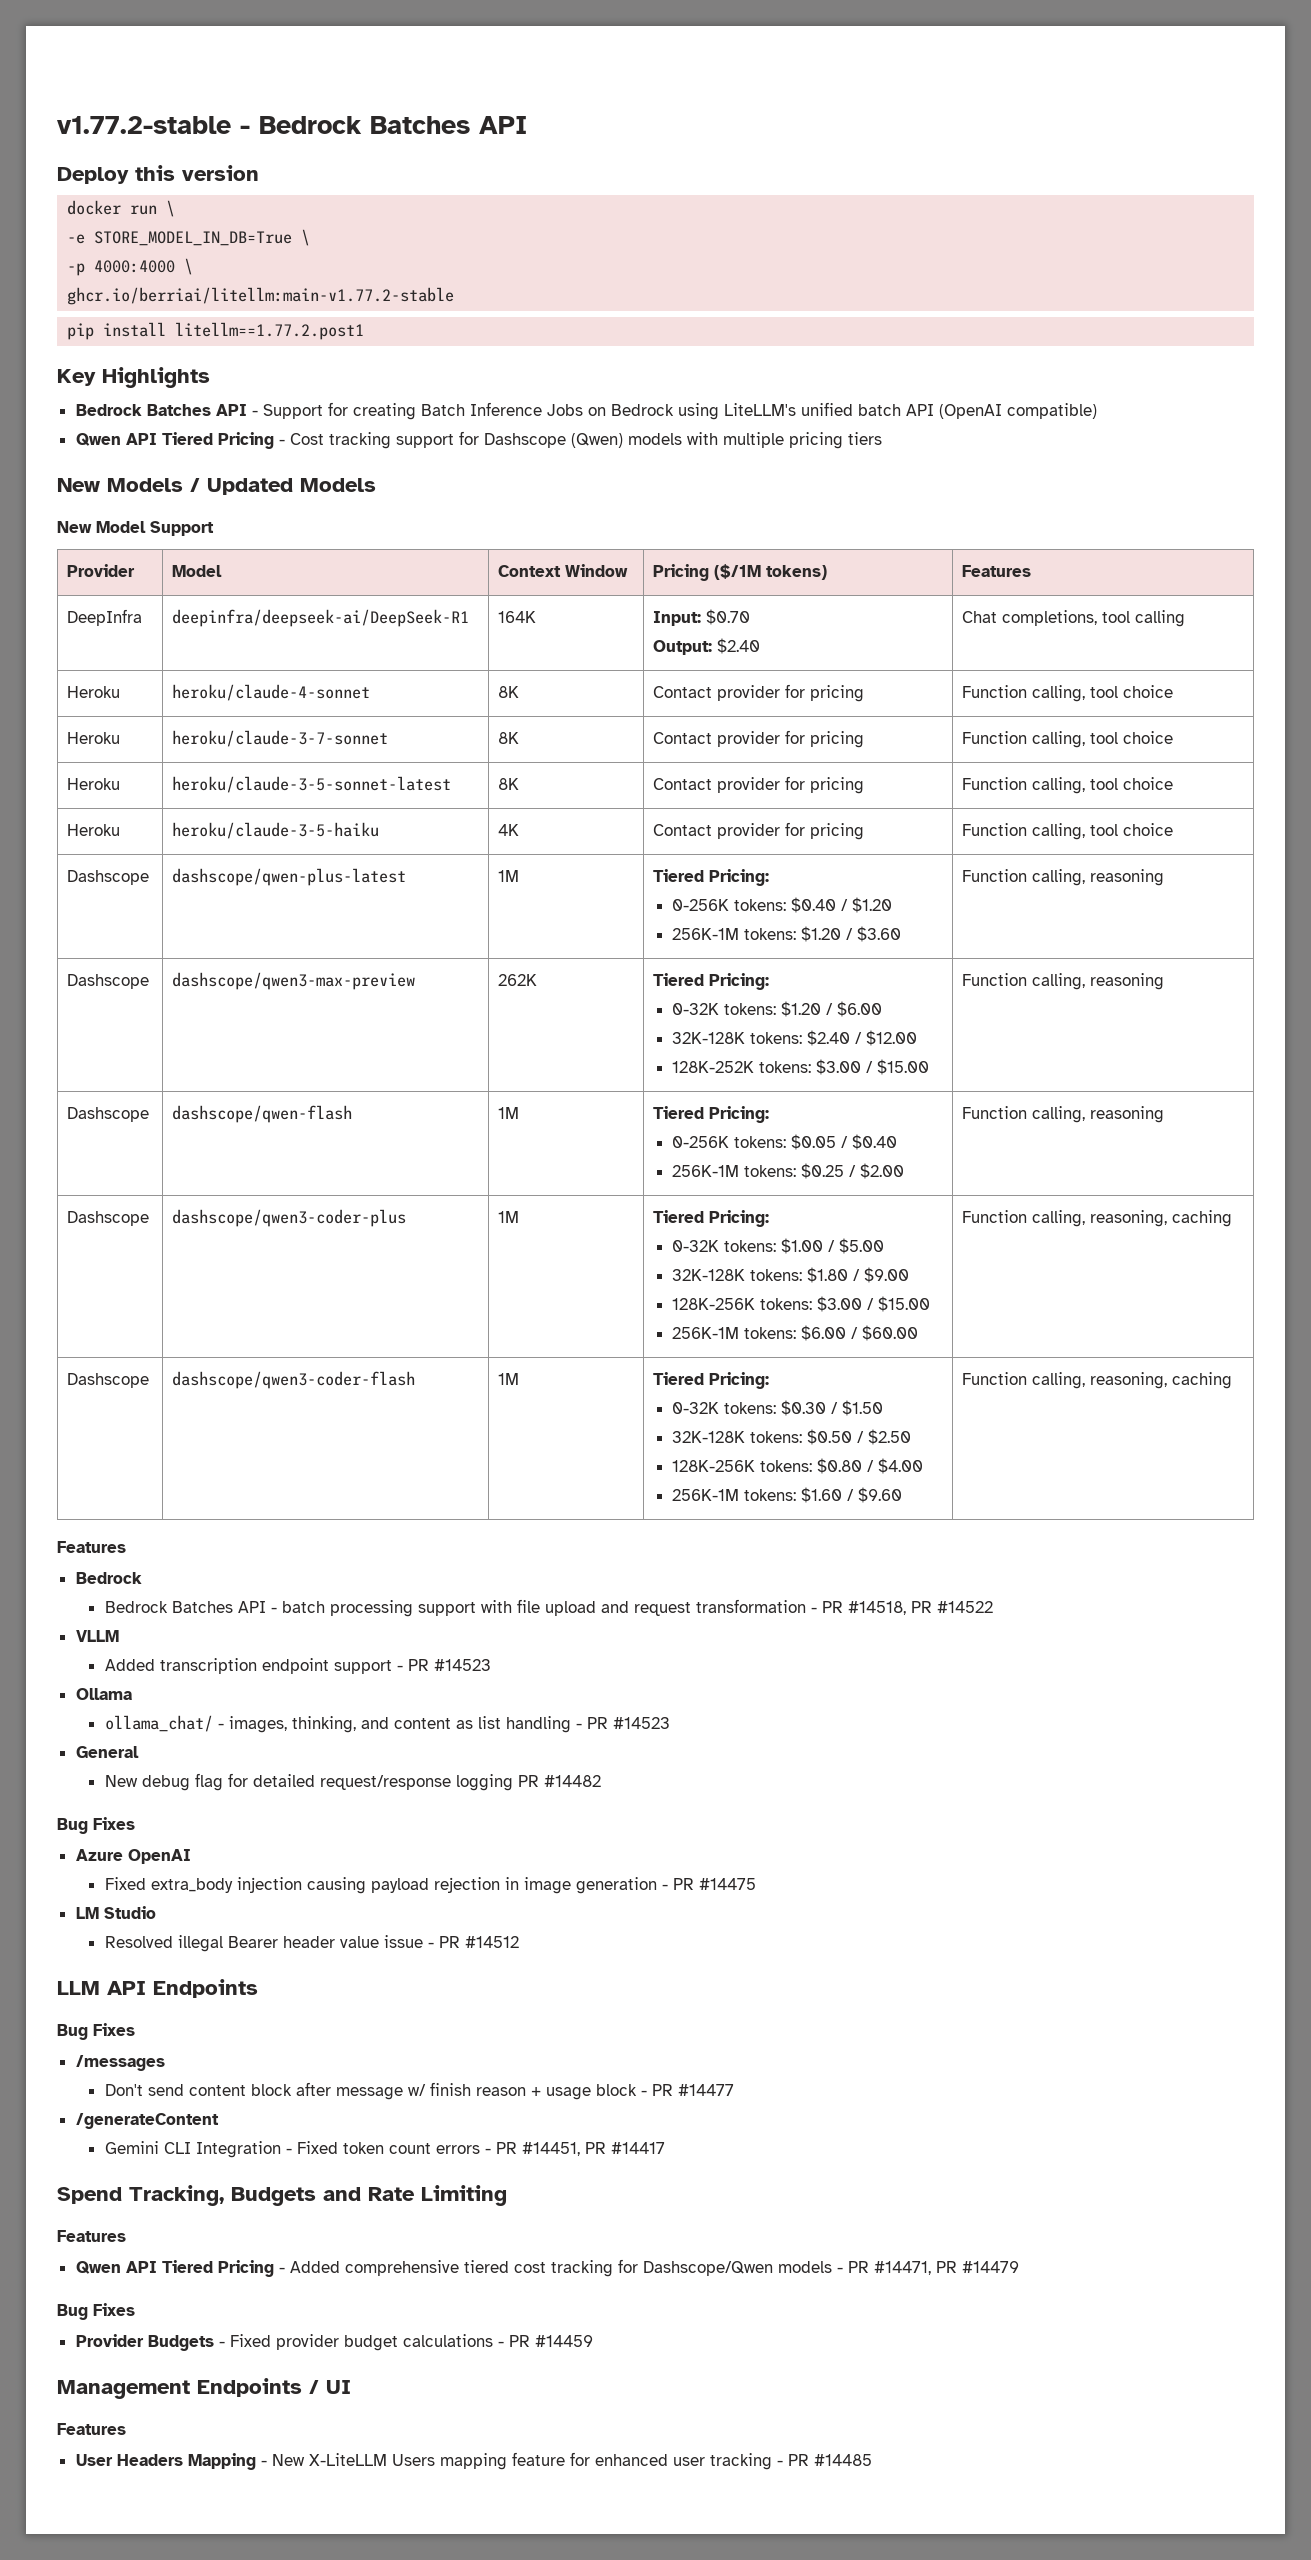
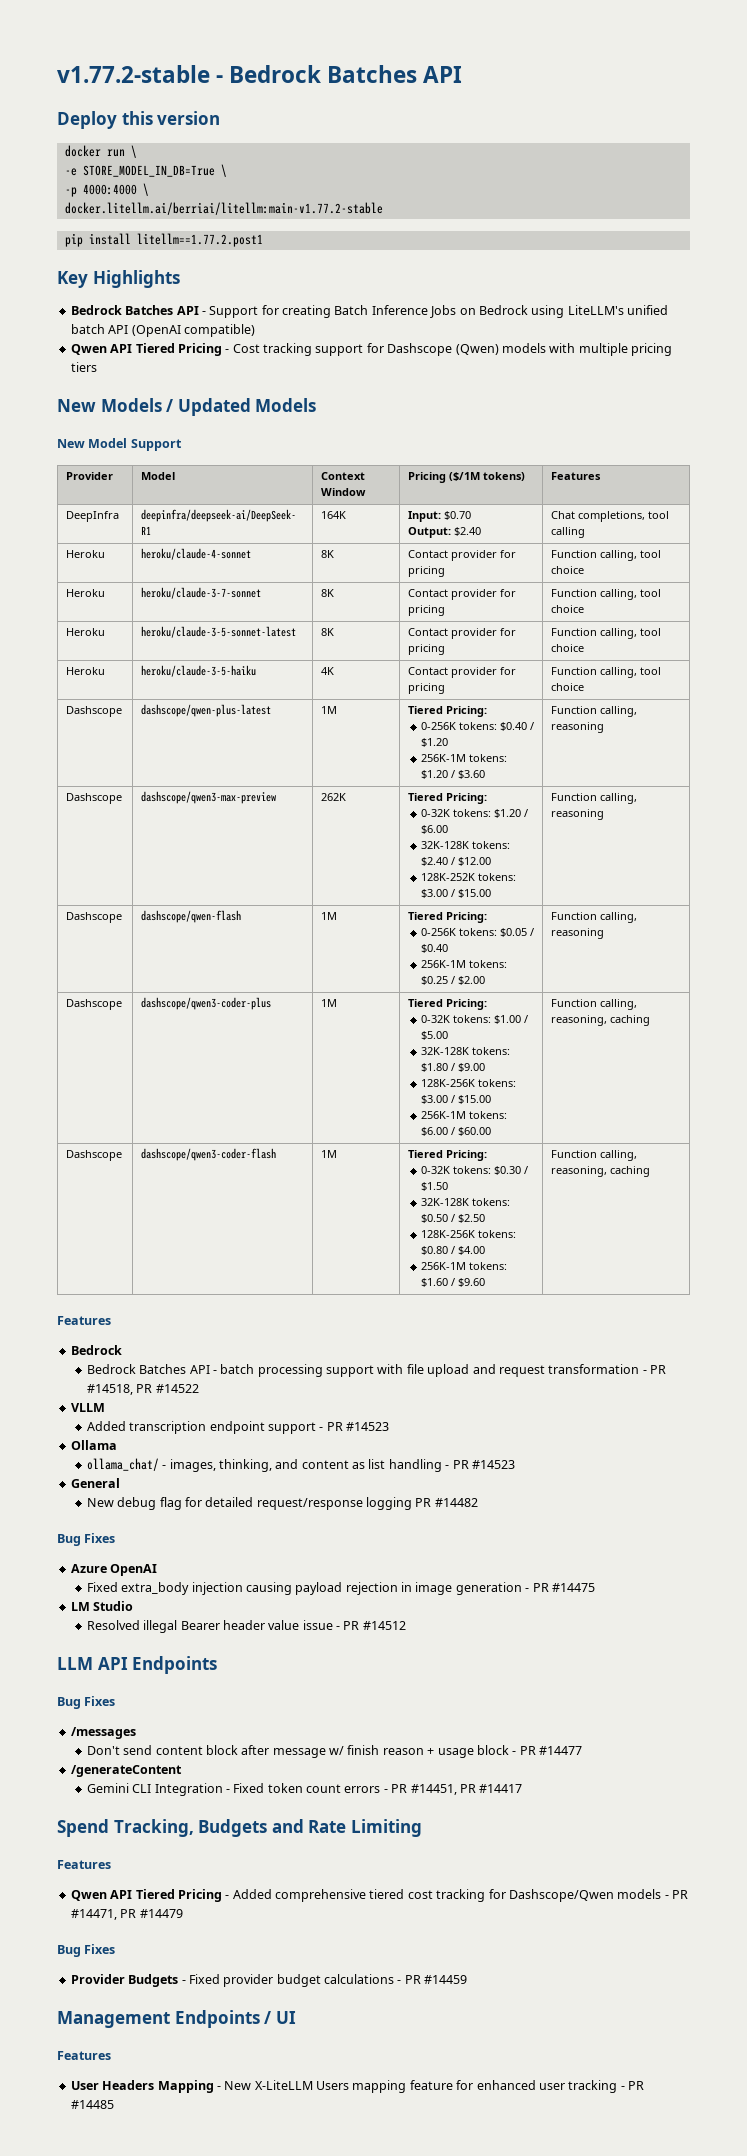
- ghcr.io/berriai/litellm:main-v1.77.2-stable
+ docker.litellm.ai/berriai/litellm:main-v1.77.2-stable

